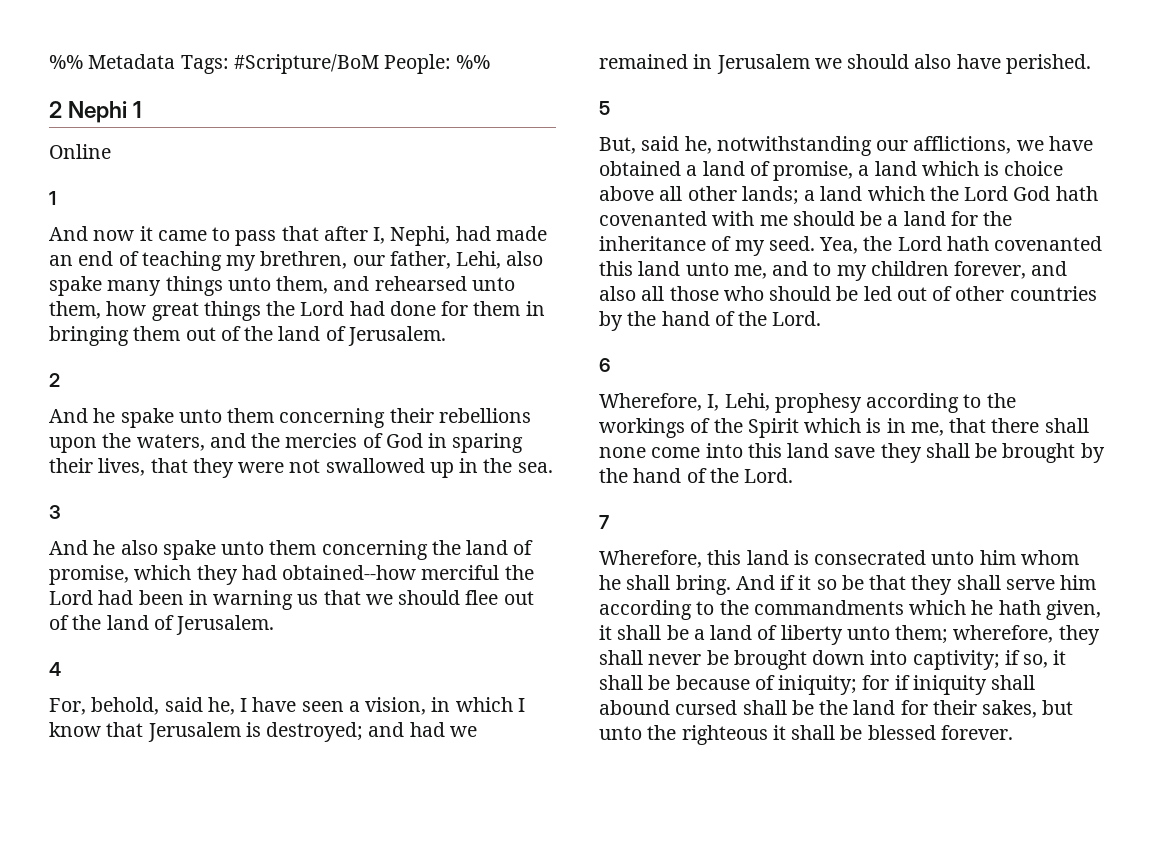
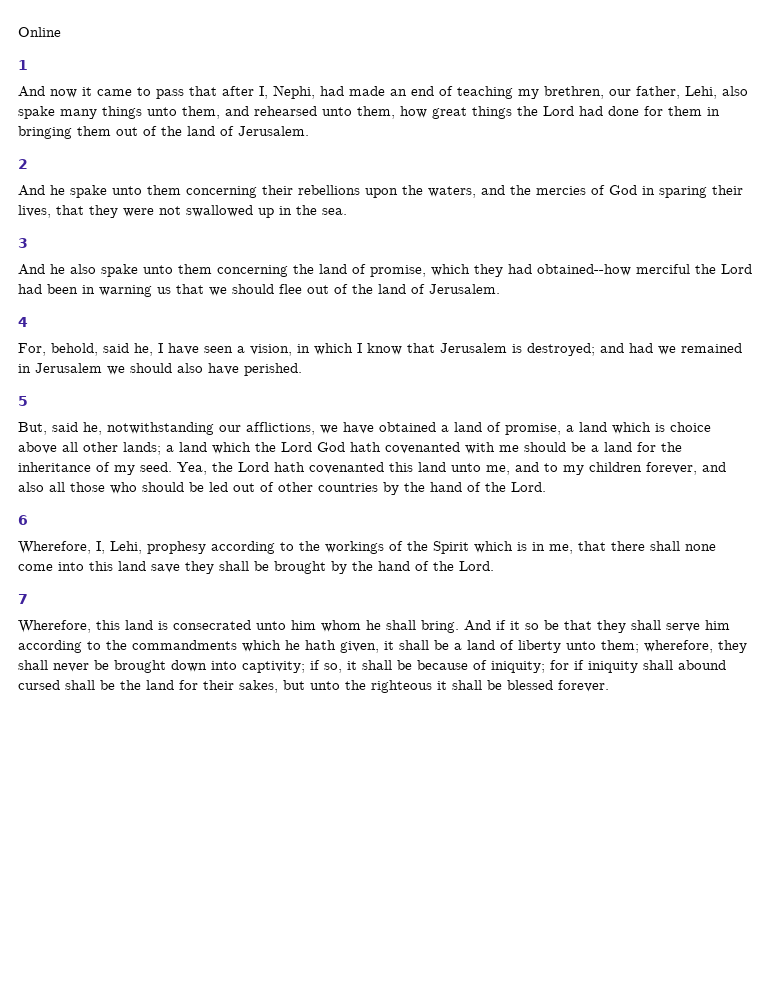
- %% Metadata Tags: #Scripture/BoM People: %%
- 2 Nephi 1

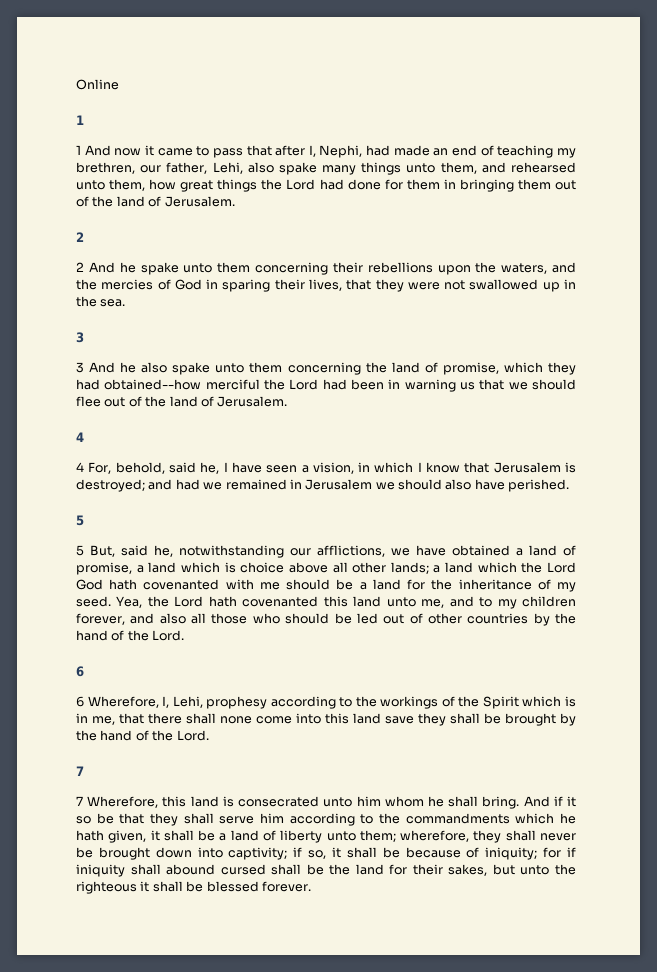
- And now it came to pass that after I, Nephi, had made an end of teaching my brethren, our father, Lehi, also spake many things unto them, and rehearsed unto them, how great things the Lord had done for them in bringing them out of the land of Jerusalem.
+ 1 And now it came to pass that after I, Nephi, had made an end of teaching my brethren, our father, Lehi, also spake many things unto them, and rehearsed unto them, how great things the Lord had done for them in bringing them out of the land of Jerusalem.
- And he spake unto them concerning their rebellions upon the waters, and the mercies of God in sparing their lives, that they were not swallowed up in the sea.
+ 2 And he spake unto them concerning their rebellions upon the waters, and the mercies of God in sparing their lives, that they were not swallowed up in the sea.
- And he also spake unto them concerning the land of promise, which they had obtained--how merciful the Lord had been in warning us that we should flee out of the land of Jerusalem.
+ 3 And he also spake unto them concerning the land of promise, which they had obtained--how merciful the Lord had been in warning us that we should flee out of the land of Jerusalem.
- For, behold, said he, I have seen a vision, in which I know that Jerusalem is destroyed; and had we remained in Jerusalem we should also have perished.
+ 4 For, behold, said he, I have seen a vision, in which I know that Jerusalem is destroyed; and had we remained in Jerusalem we should also have perished.
- But, said he, notwithstanding our afflictions, we have obtained a land of promise, a land which is choice above all other lands; a land which the Lord God hath covenanted with me should be a land for the inheritance of my seed.
+ 5 But, said he, notwithstanding our afflictions, we have obtained a land of promise, a land which is choice above all other lands; a land which the Lord God hath covenanted with me should be a land for the inheritance of my seed.
- Wherefore, I, Lehi, prophesy according to the workings of the Spirit which is in me, that there shall none come into this land save they shall be brought by the hand of the Lord.
+ 6 Wherefore, I, Lehi, prophesy according to the workings of the Spirit which is in me, that there shall none come into this land save they shall be brought by the hand of the Lord.
- Wherefore, this land is consecrated unto him whom he shall bring.
+ 7 Wherefore, this land is consecrated unto him whom he shall bring.

